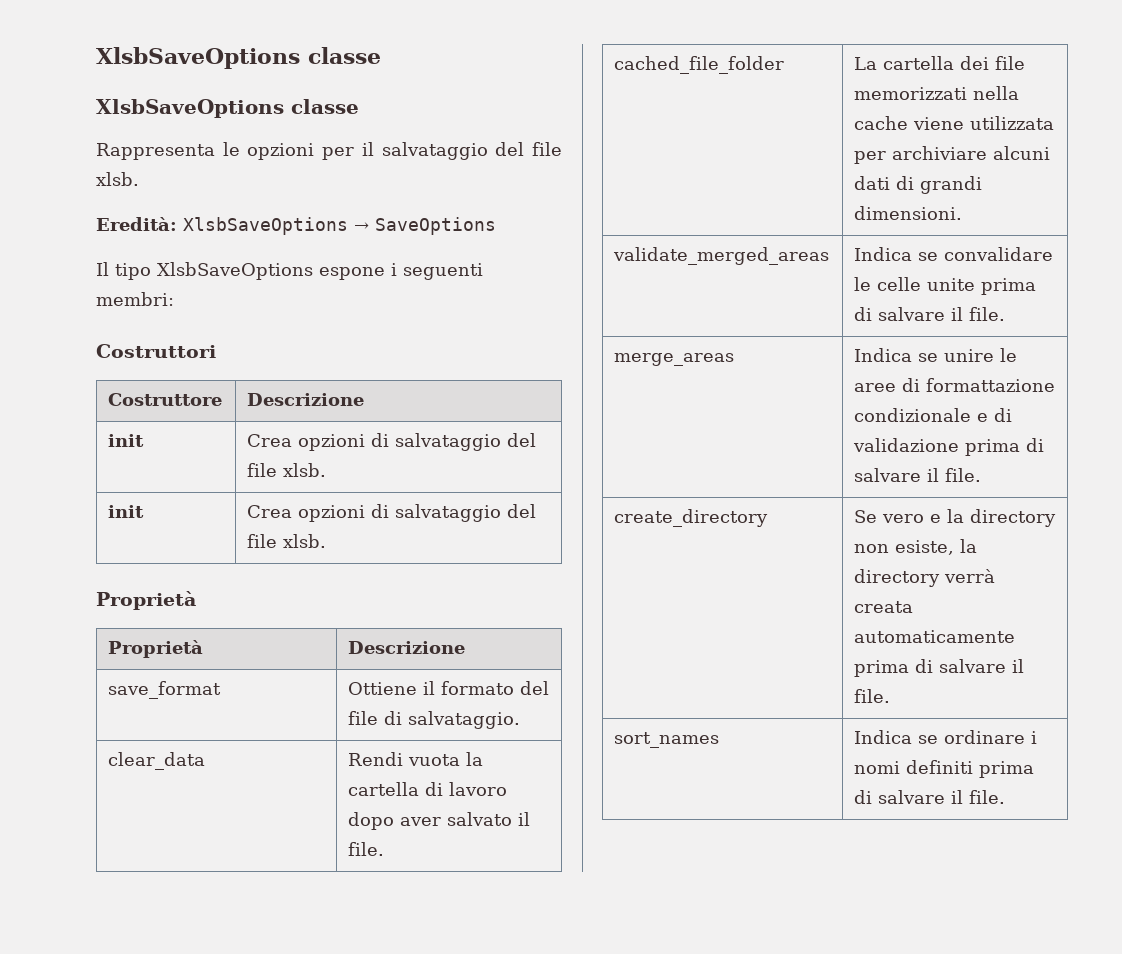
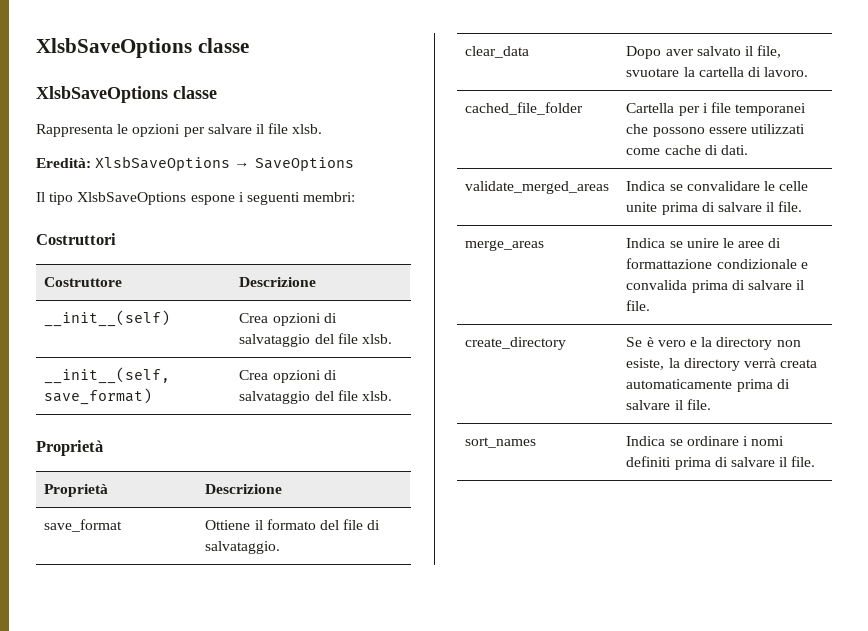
- Rappresenta le opzioni per il salvataggio del file xlsb.
+ Rappresenta le opzioni per salvare il file xlsb.
  Costruttore | Descrizione
- init | Crea opzioni di salvataggio del file xlsb.
- init | Crea opzioni di salvataggio del file xlsb.
+ __init__(self) | Crea opzioni di salvataggio del file xlsb.
+ __init__(self, save_format) | Crea opzioni di salvataggio del file xlsb.
- clear_data | Rendi vuota la cartella di lavoro dopo aver salvato il file.
- cached_file_folder | La cartella dei file memorizzati nella cache viene utilizzata per archiviare alcuni dati di grandi dimensioni.
+ clear_data | Dopo aver salvato il file, svuotare la cartella di lavoro.
+ cached_file_folder | Cartella per i file temporanei che possono essere utilizzati come cache di dati.
- merge_areas | Indica se unire le aree di formattazione condizionale e di validazione prima di salvare il file.
+ merge_areas | Indica se unire le aree di formattazione condizionale e convalida prima di salvare il file.
- create_directory | Se vero e la directory non esiste, la directory verrà creata automaticamente prima di salvare il file.
+ create_directory | Se è vero e la directory non esiste, la directory verrà creata automaticamente prima di salvare il file.

